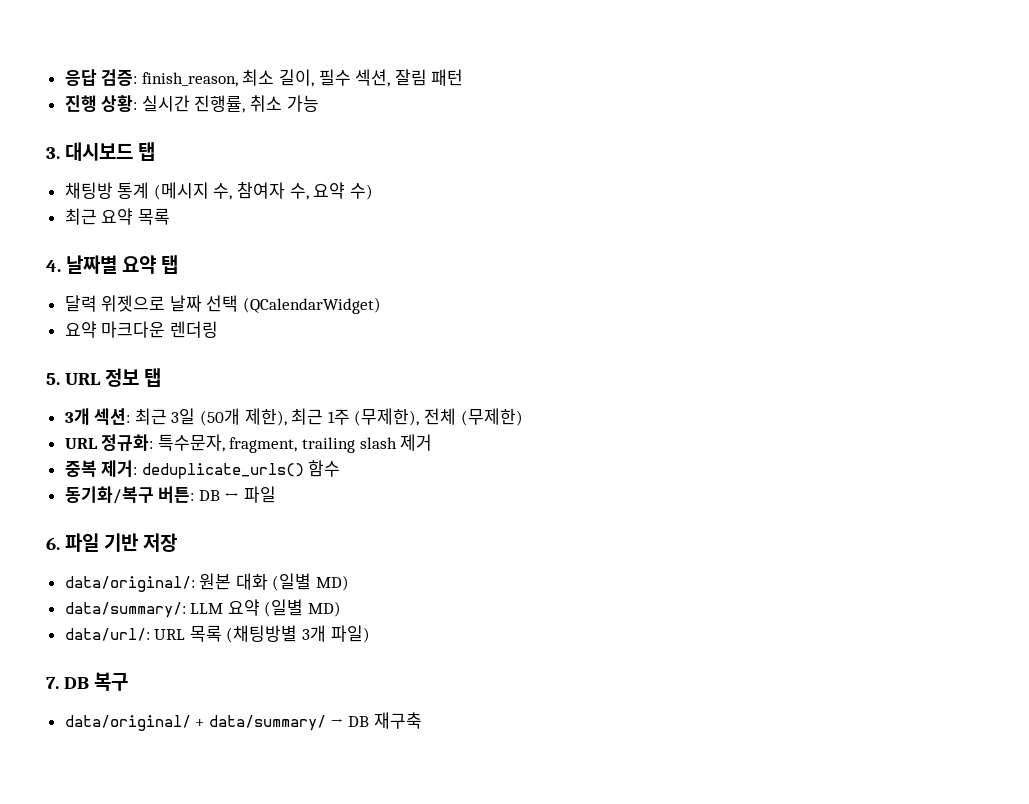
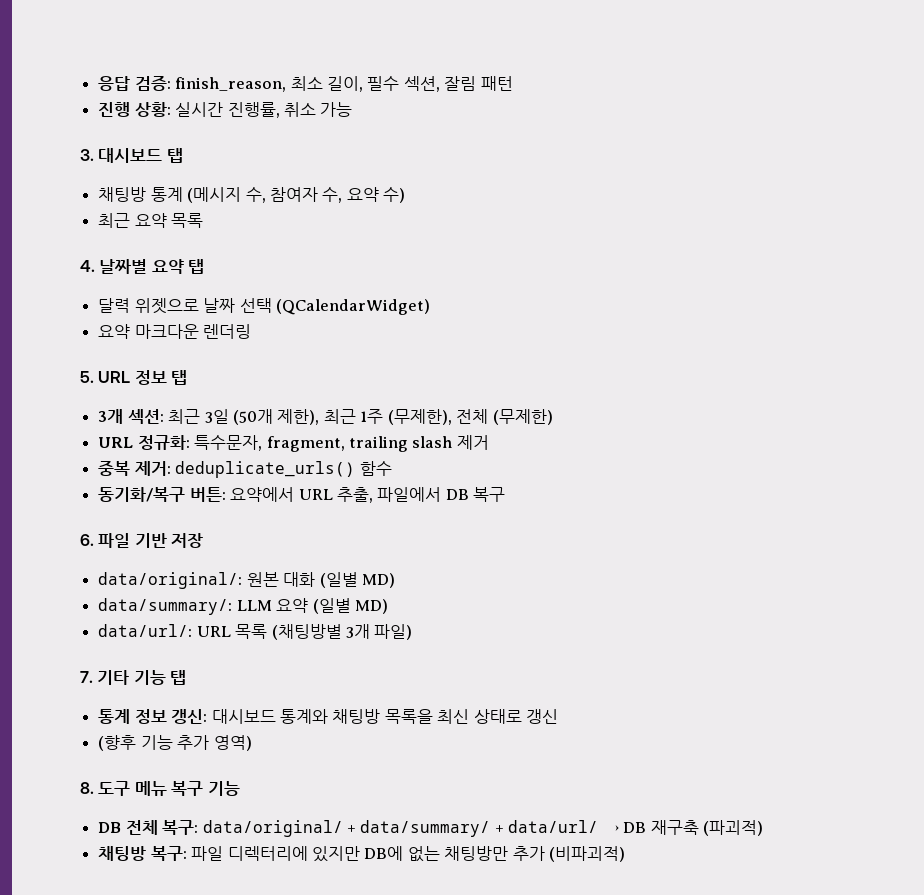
- 동기화/복구 버튼: DB ↔ 파일
+ 동기화/복구 버튼: 요약에서 URL 추출, 파일에서 DB 복구
- 7. DB 복구
- data/original/ + data/summary/ → DB 재구축
+ 7. 기타 기능 탭
+ 통계 정보 갱신: 대시보드 통계와 채팅방 목록을 최신 상태로 갱신
+ (향후 기능 추가 영역)
+ 8. 도구 메뉴 복구 기능
+ DB 전체 복구: data/original/ + data/summary/ + data/url/ → DB 재구축 (파괴적)
+ 채팅방 복구: 파일 디렉터리에 있지만 DB에 없는 채팅방만 추가 (비파괴적)

